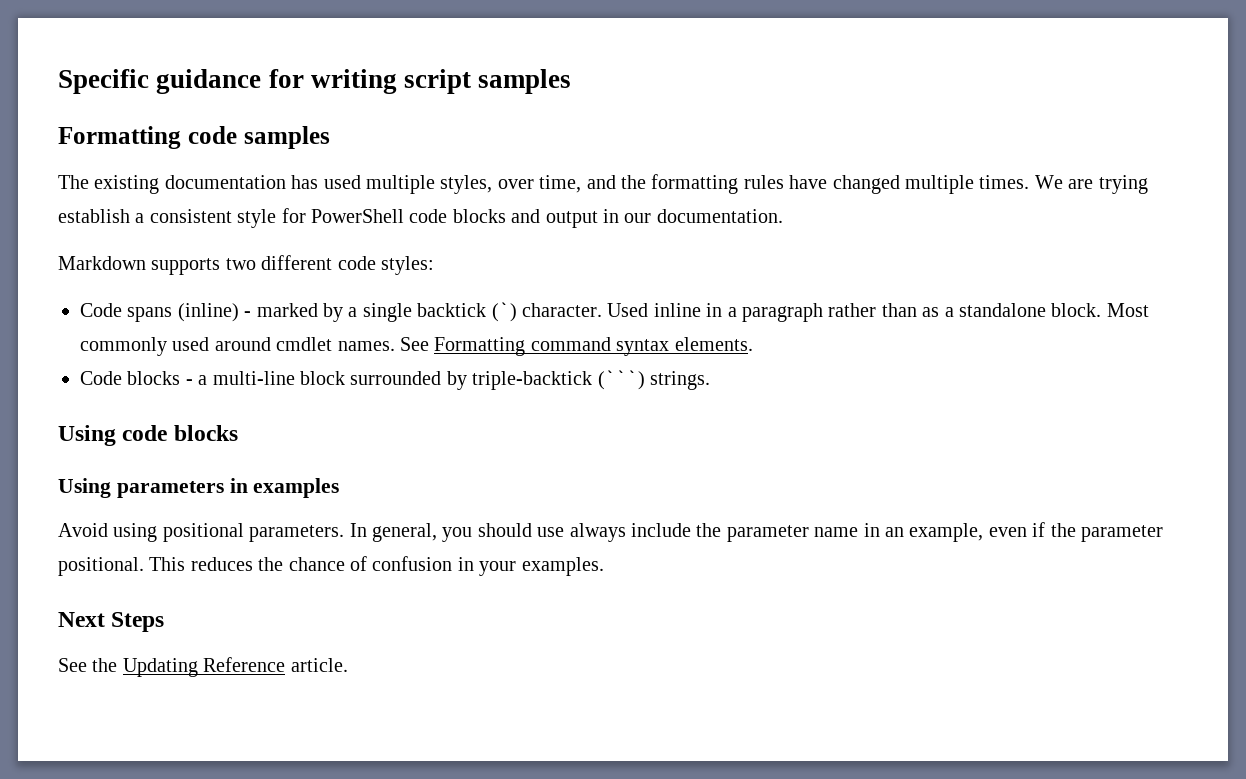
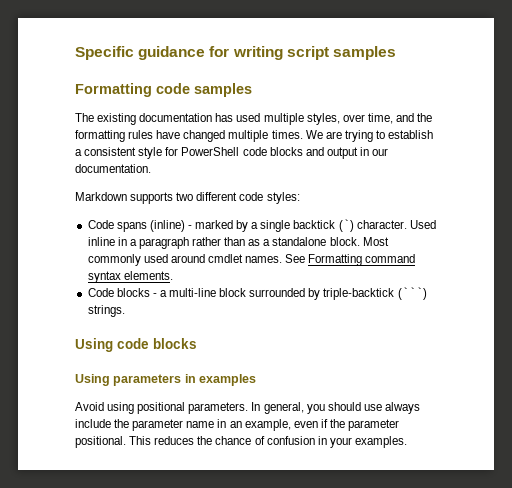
- We are trying establish a consistent style for PowerShell code blocks and output in our documentation.
+ We are trying to establish a consistent style for PowerShell code blocks and output in our documentation.
- Next Steps
- See the Updating Reference article.

